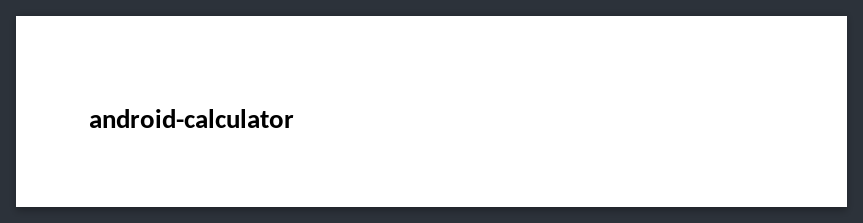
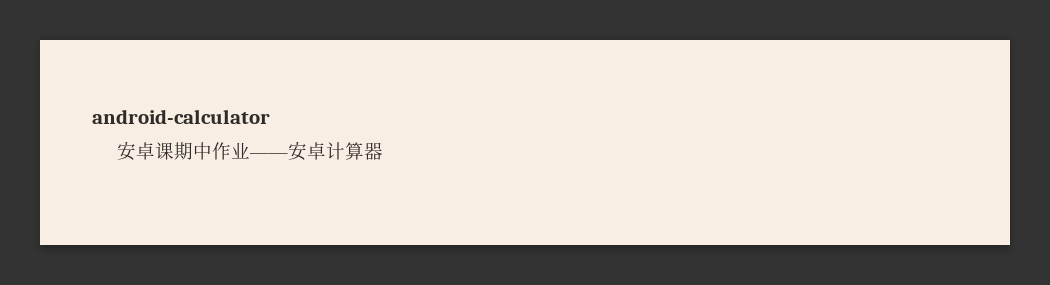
+ 安卓课期中作业——安卓计算器

